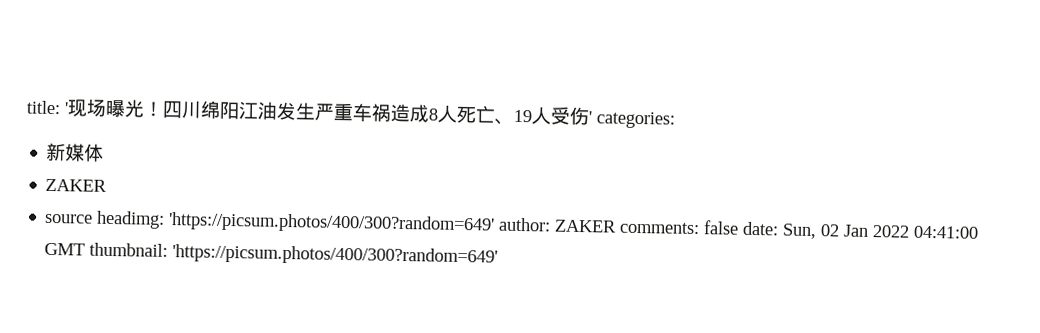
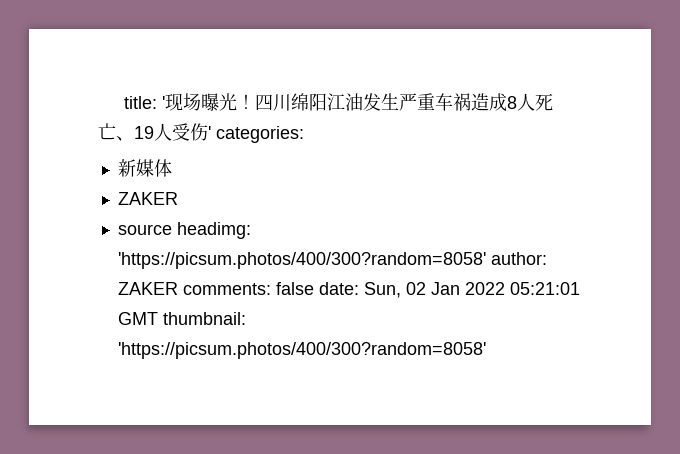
- source headimg: 'https://picsum.photos/400/300?random=649' author: ZAKER comments: false date: Sun, 02 Jan 2022 04:41:00 GMT thumbnail: 'https://picsum.photos/400/300?random=649'
+ source headimg: 'https://picsum.photos/400/300?random=8058' author: ZAKER comments: false date: Sun, 02 Jan 2022 05:21:01 GMT thumbnail: 'https://picsum.photos/400/300?random=8058'

